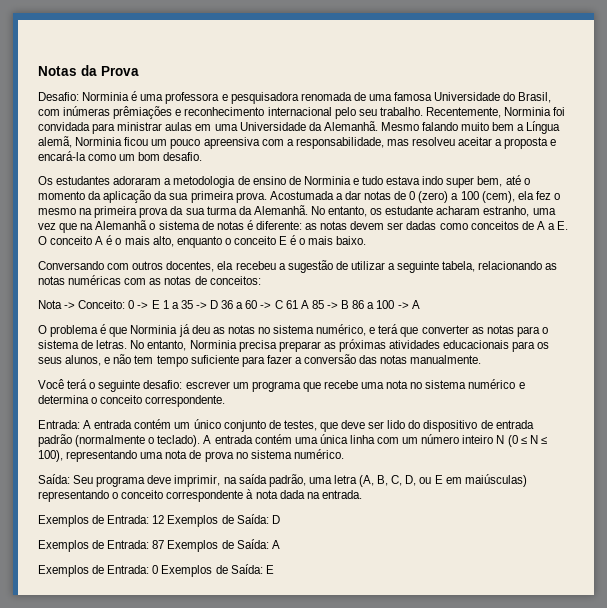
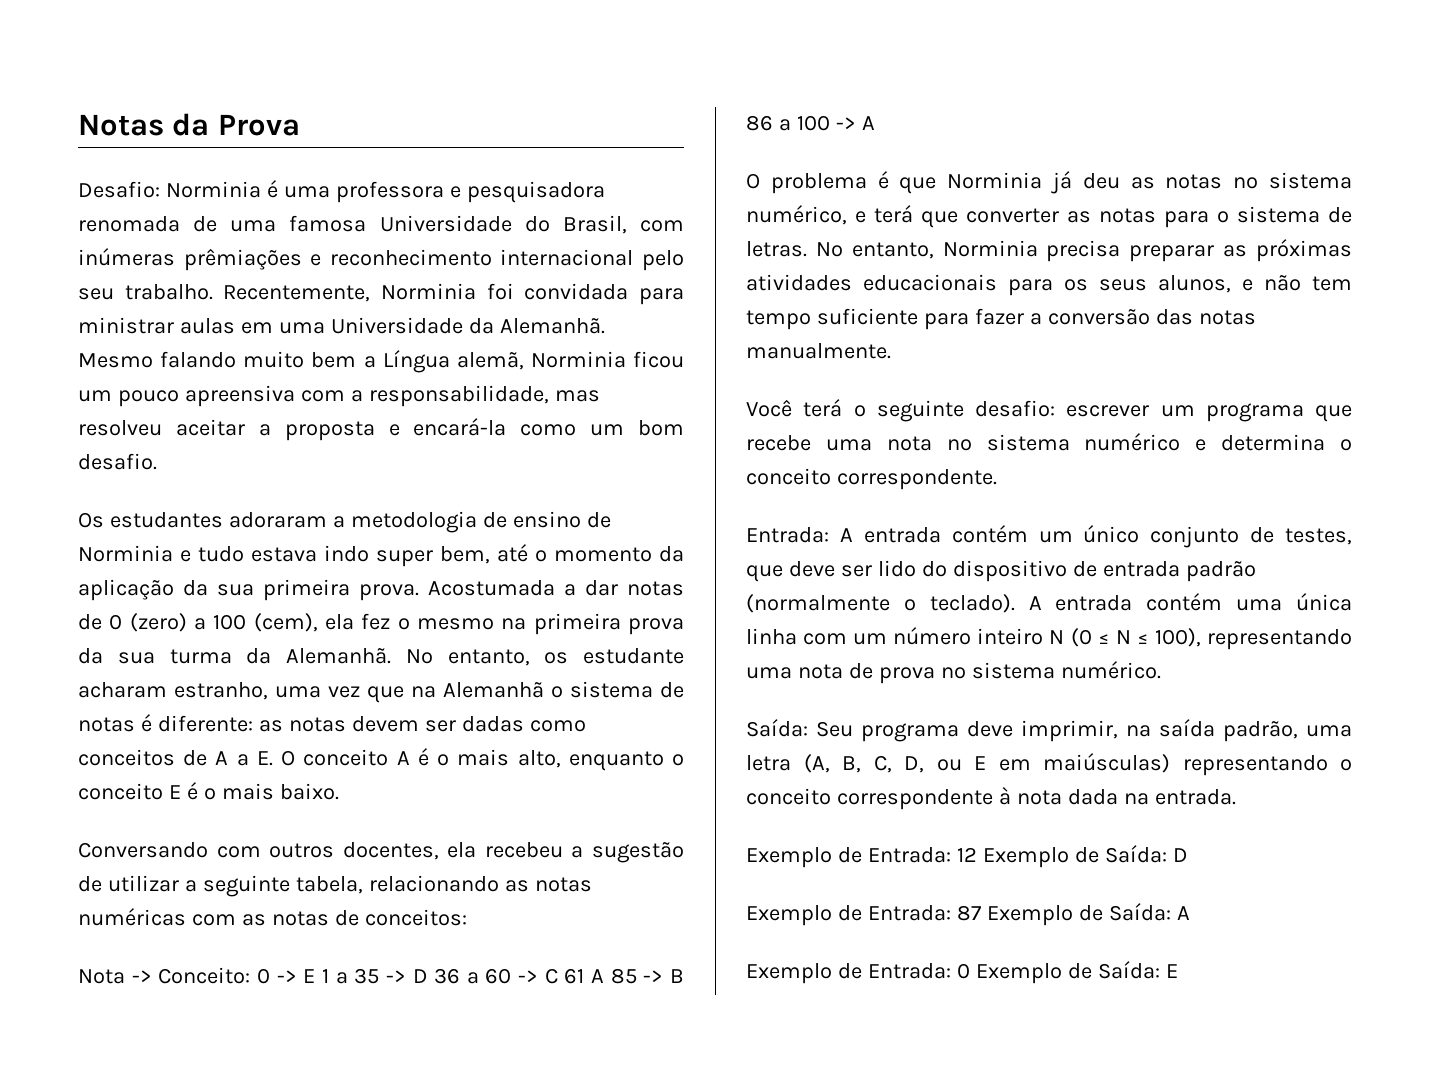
- Exemplos de Entrada: 12 Exemplos de Saída: D
+ Exemplo de Entrada: 12 Exemplo de Saída: D
- Exemplos de Entrada: 87 Exemplos de Saída: A
+ Exemplo de Entrada: 87 Exemplo de Saída: A
- Exemplos de Entrada: 0 Exemplos de Saída: E
+ Exemplo de Entrada: 0 Exemplo de Saída: E

